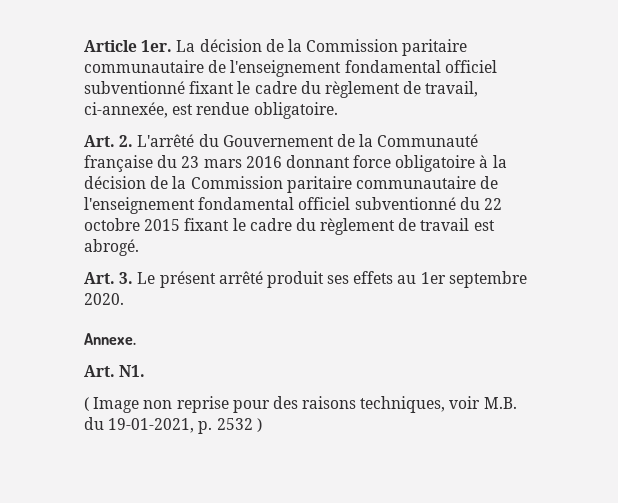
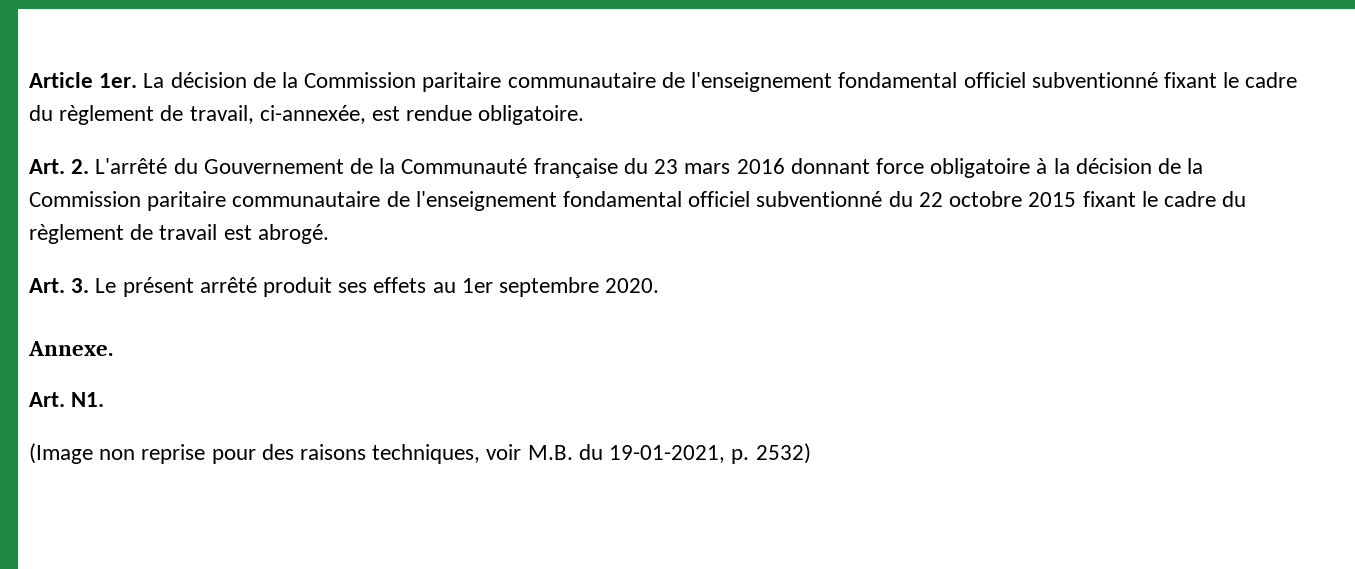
- ( Image non reprise pour des raisons techniques, voir M.B. du 19-01-2021, p. 2532 )
+ (Image non reprise pour des raisons techniques, voir M.B. du 19-01-2021, p. 2532)

